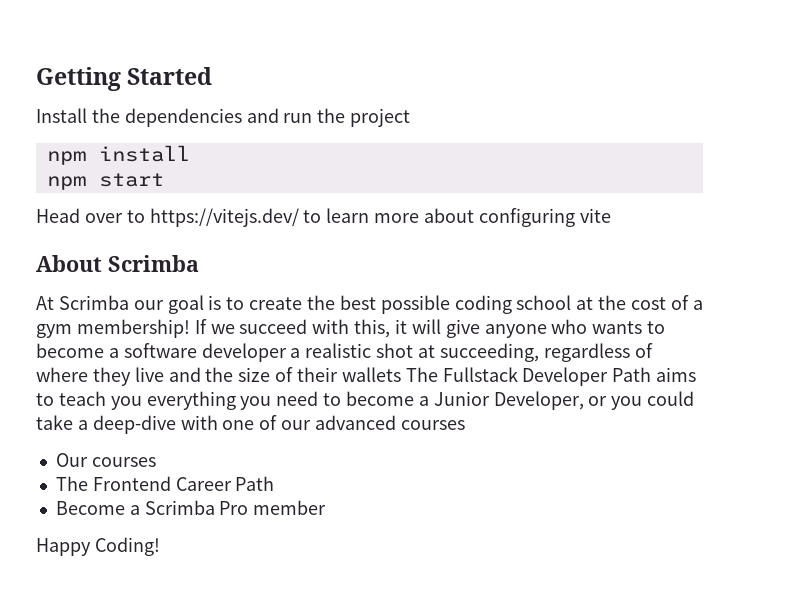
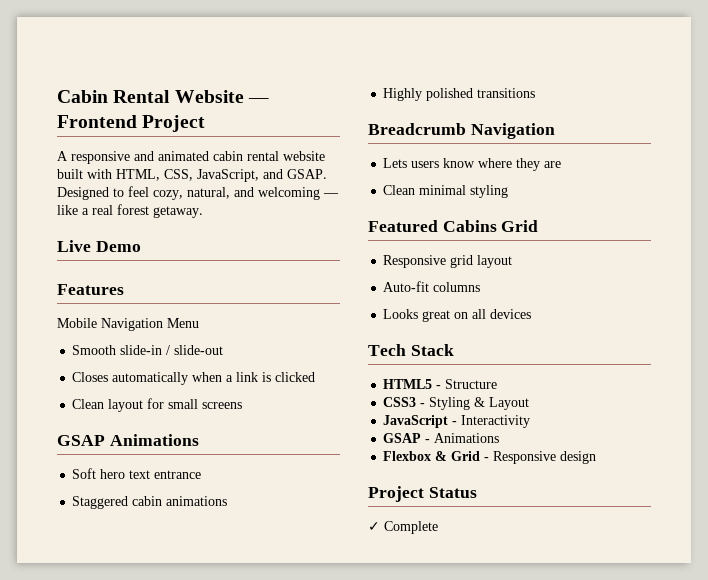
- Getting Started
- Install the dependencies and run the project
- npm install
- npm start
- Head over to https://vitejs.dev/ to learn more about configuring vite
- About Scrimba
- At Scrimba our goal is to create the best possible coding school at the cost of a gym membership! If we succeed with this, it will give anyone who wants to become a software developer a realistic shot at succeeding, regardless of where they live and the size of their wallets The Fullstack Developer Path aims to teach you everything you need to become a Junior Developer, or you could take a deep-dive with one of our advanced courses
- Our courses
- The Frontend Career Path
- Become a Scrimba Pro member
- Happy Coding!
+ Cabin Rental Website — Frontend Project
+ A responsive and animated cabin rental website built with HTML, CSS, JavaScript, and GSAP. Designed to feel cozy, natural, and welcoming — like a real forest getaway.
+ Live Demo
+ Features
+ Mobile Navigation Menu
+ Smooth slide-in / slide-out
+ Closes automatically when a link is clicked
+ Clean layout for small screens
+ GSAP Animations
+ Soft hero text entrance
+ Staggered cabin animations
+ Highly polished transitions
+ Breadcrumb Navigation
+ Lets users know where they are
+ Clean minimal styling
+ Featured Cabins Grid
+ Responsive grid layout
+ Auto-fit columns
+ Looks great on all devices
+ Tech Stack
+ HTML5 - Structure
+ CSS3 - Styling & Layout
+ JavaScript - Interactivity
+ GSAP - Animations
+ Flexbox & Grid - Responsive design
+ Project Status
+ ✓ Complete

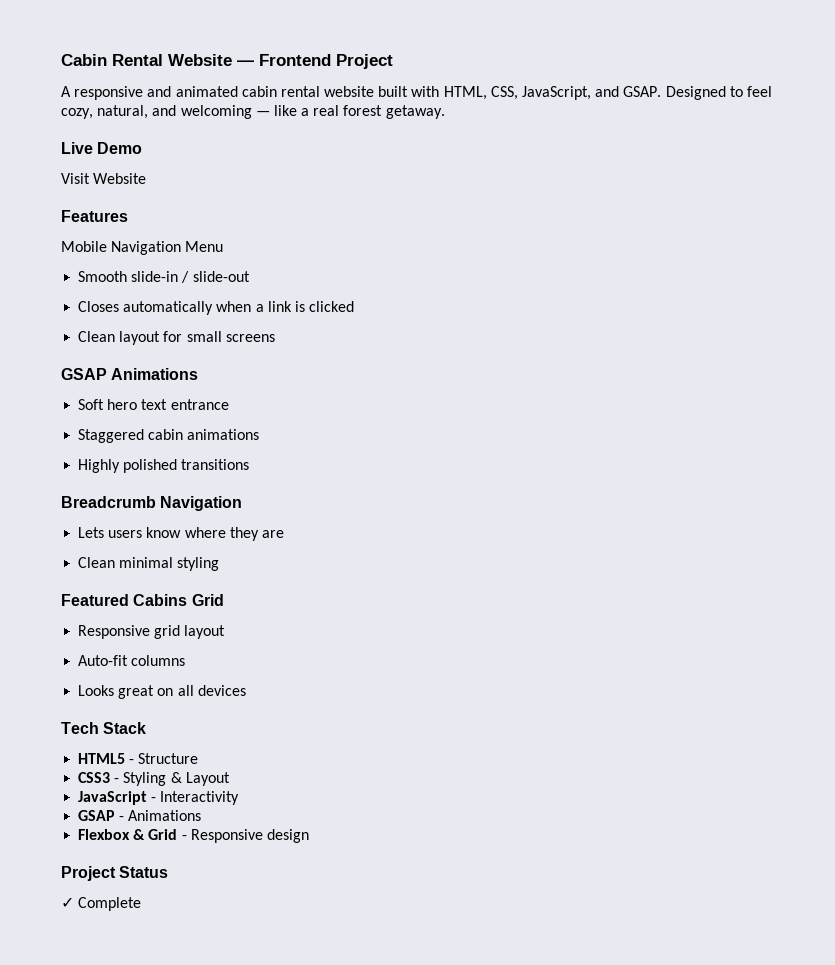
+ Visit Website

